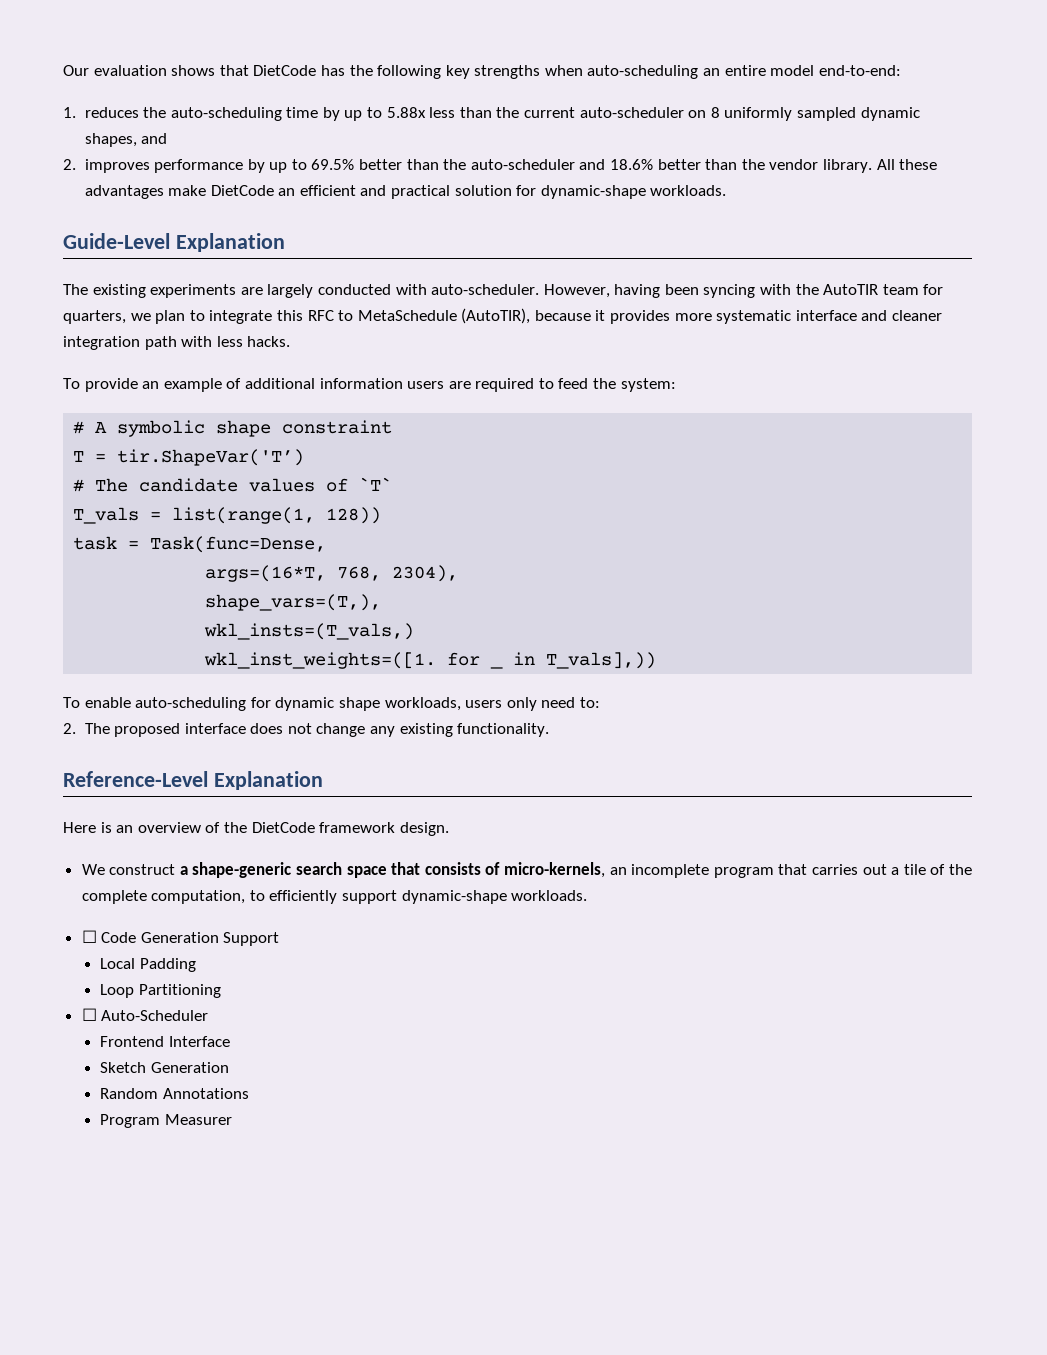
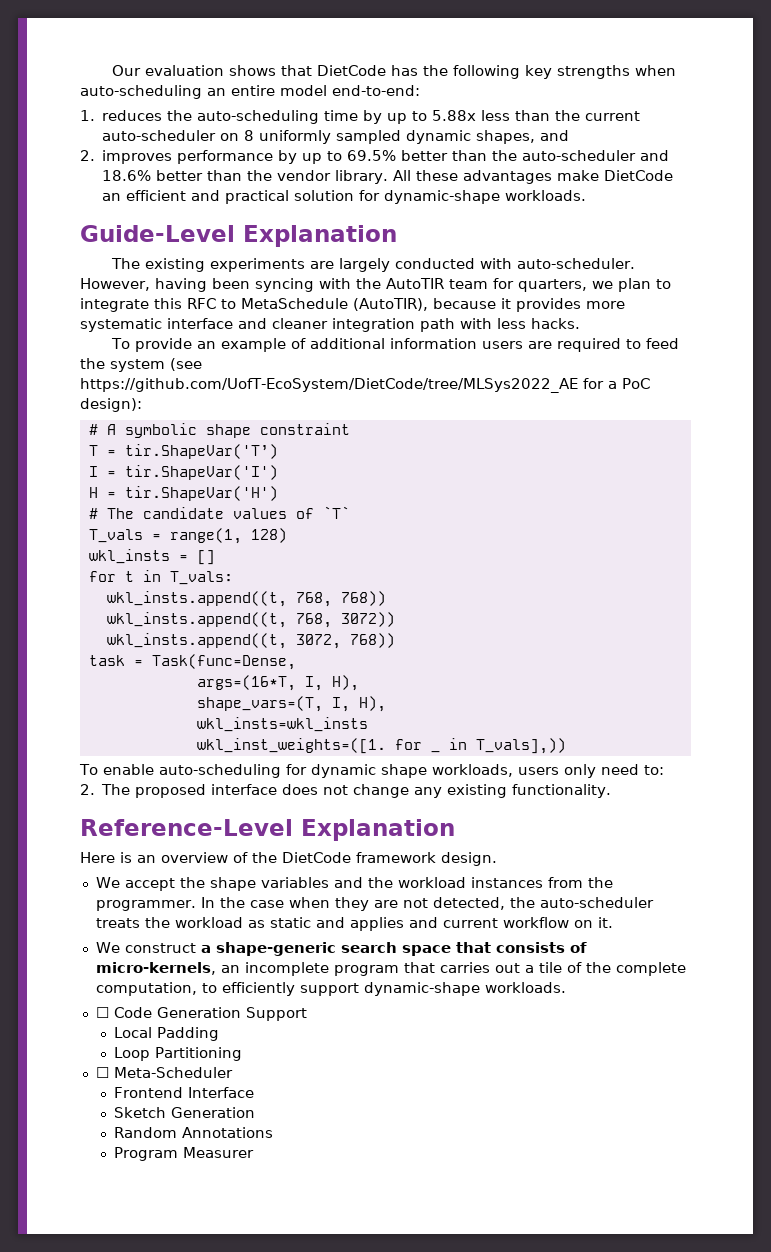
- To provide an example of additional information users are required to feed the system:
+ To provide an example of additional information users are required to feed the system (see https://github.com/UofT-EcoSystem/DietCode/tree/MLSys2022_AE for a PoC design):
+ I = tir.ShapeVar('I')
+ H = tir.ShapeVar('H')
- T_vals = list(range(1, 128))
+ T_vals = range(1, 128)
+ wkl_insts = []
+ for t in T_vals:
+ wkl_insts.append((t, 768, 768))
+ wkl_insts.append((t, 768, 3072))
+ wkl_insts.append((t, 3072, 768))
  task = Task(func=Dense,
- args=(16*T, 768, 2304),
- shape_vars=(T,),
- wkl_insts=(T_vals,)
+ args=(16*T, I, H),
+ shape_vars=(T, I, H),
+ wkl_insts=wkl_insts
+ We accept the shape variables and the workload instances from the programmer. In the case when they are not detected, the auto-scheduler treats the workload as static and applies and current workflow on it.
- ☐ Auto-Scheduler
+ ☐ Meta-Scheduler

